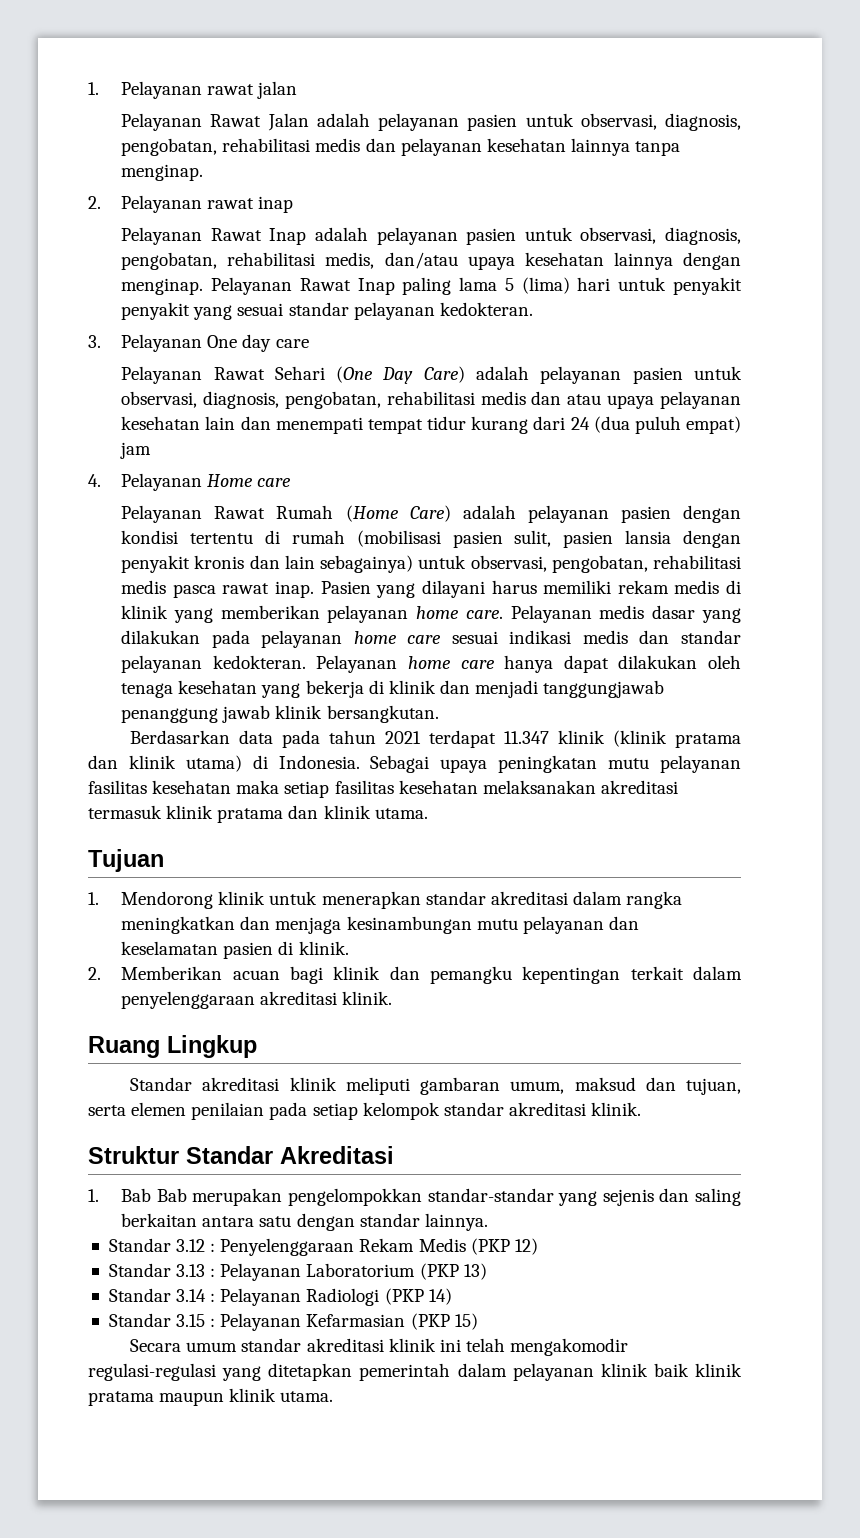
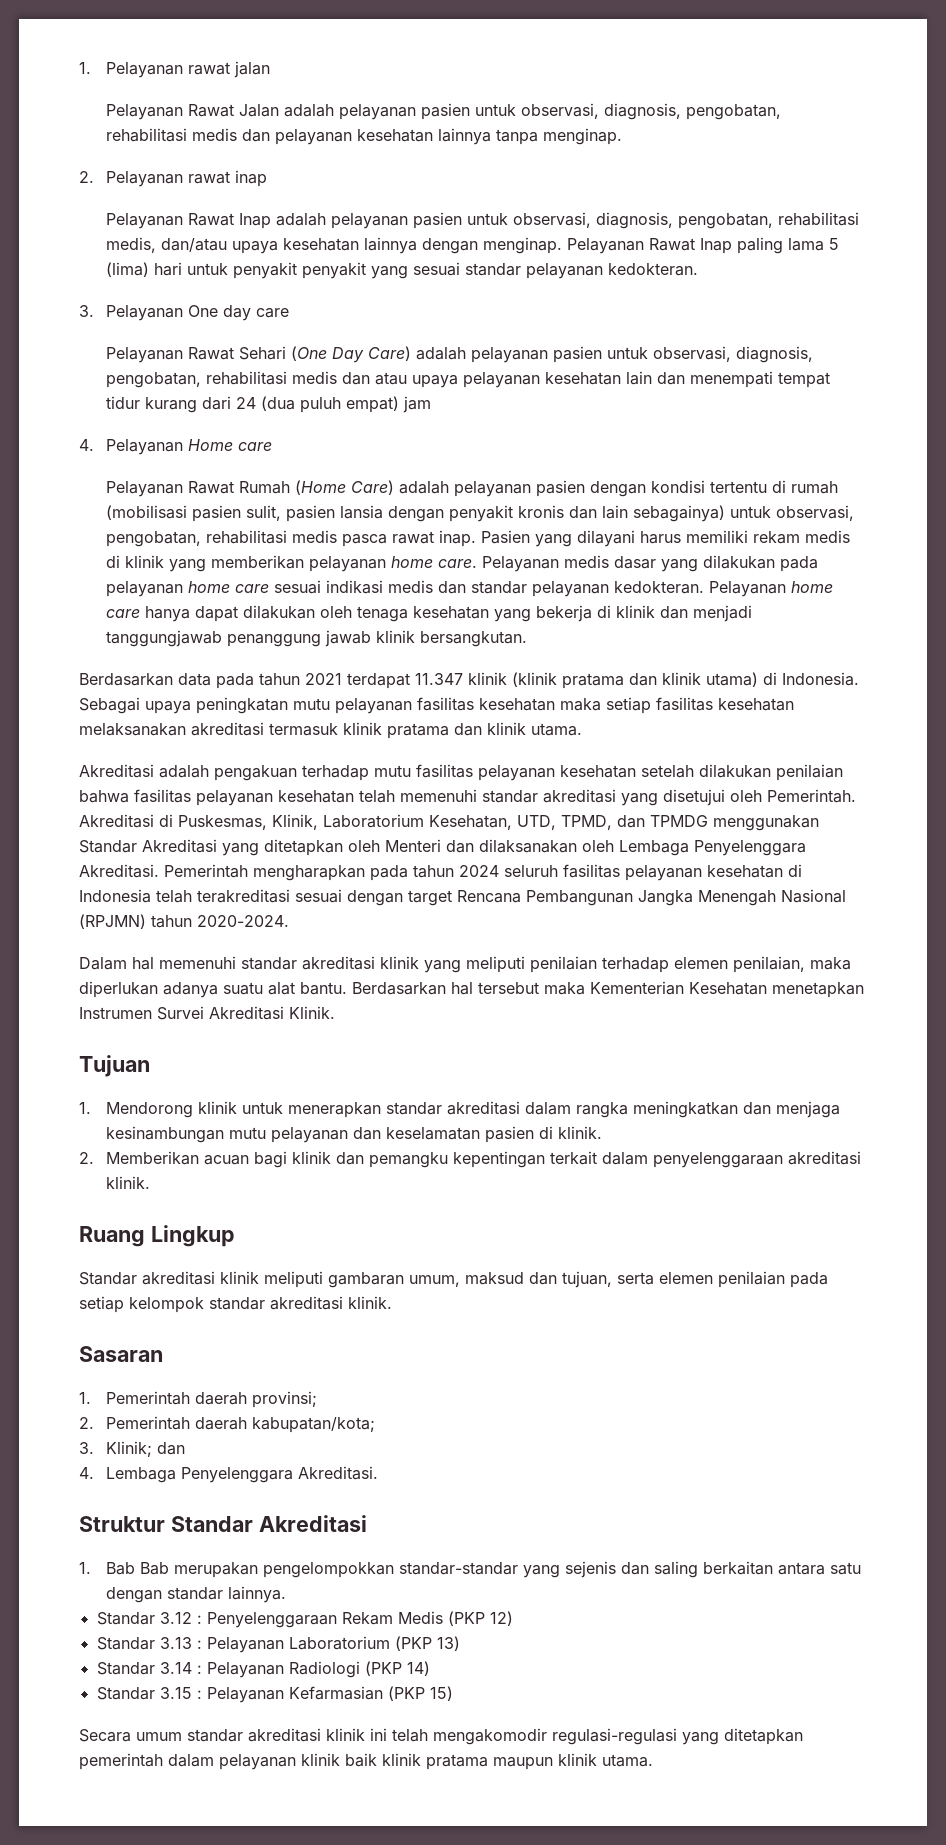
+ Akreditasi adalah pengakuan terhadap mutu fasilitas pelayanan kesehatan setelah dilakukan penilaian bahwa fasilitas pelayanan kesehatan telah memenuhi standar akreditasi yang disetujui oleh Pemerintah. Akreditasi di Puskesmas, Klinik, Laboratorium Kesehatan, UTD, TPMD, dan TPMDG menggunakan Standar Akreditasi yang ditetapkan oleh Menteri dan dilaksanakan oleh Lembaga Penyelenggara Akreditasi. Pemerintah mengharapkan pada tahun 2024 seluruh fasilitas pelayanan kesehatan di Indonesia telah terakreditasi sesuai dengan target Rencana Pembangunan Jangka Menengah Nasional (RPJMN) tahun 2020-2024.
+ Dalam hal memenuhi standar akreditasi klinik yang meliputi penilaian terhadap elemen penilaian, maka diperlukan adanya suatu alat bantu. Berdasarkan hal tersebut maka Kementerian Kesehatan menetapkan Instrumen Survei Akreditasi Klinik.
+ Sasaran
+ 1. Pemerintah daerah provinsi;
+ 2. Pemerintah daerah kabupatan/kota;
+ 3. Klinik; dan
+ 4. Lembaga Penyelenggara Akreditasi.

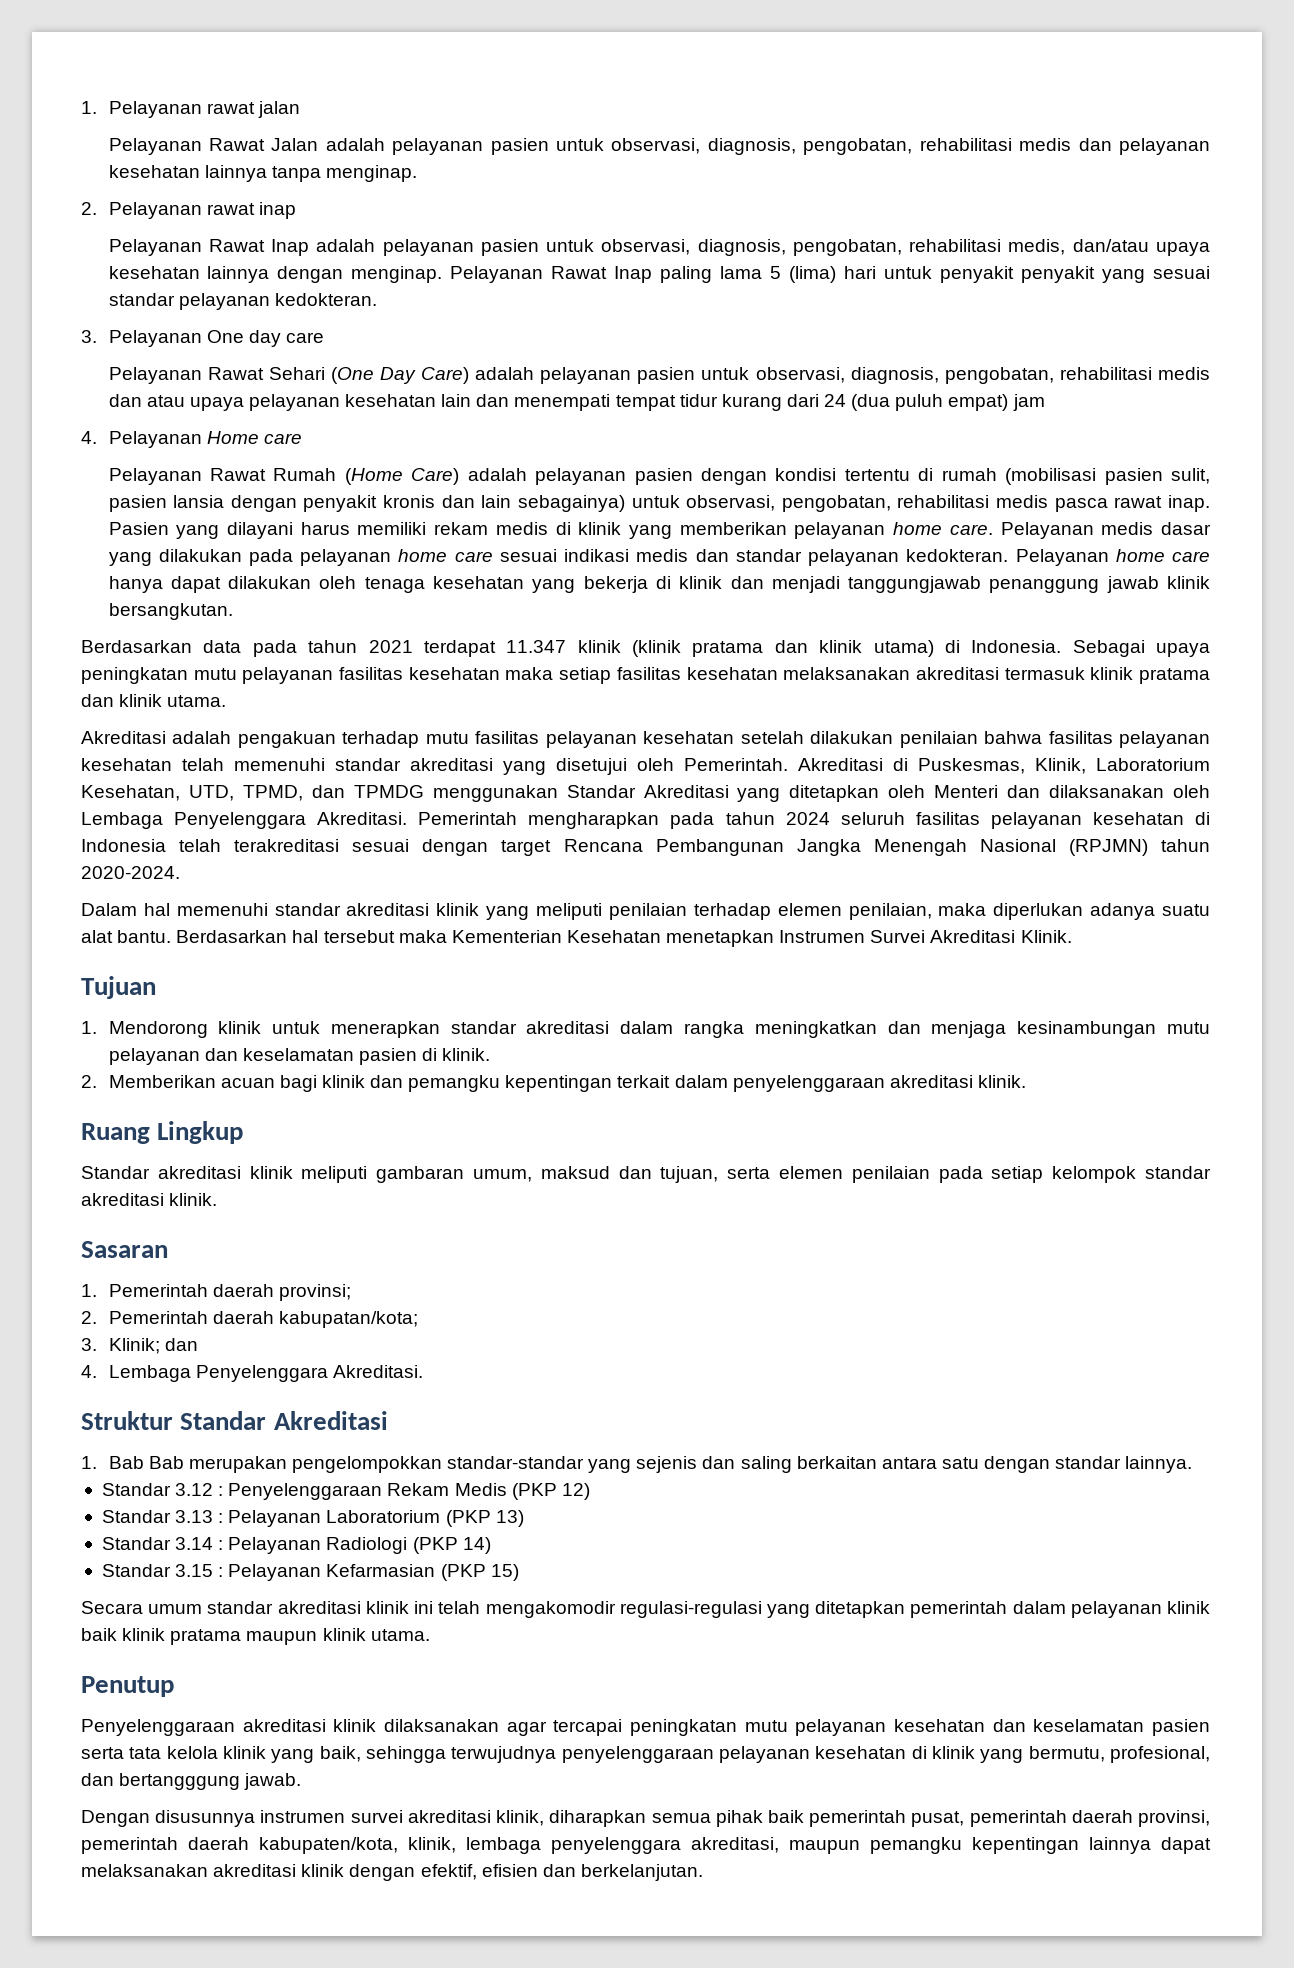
+ Penutup
+ Penyelenggaraan akreditasi klinik dilaksanakan agar tercapai peningkatan mutu pelayanan kesehatan dan keselamatan pasien serta tata kelola klinik yang baik, sehingga terwujudnya penyelenggaraan pelayanan kesehatan di klinik yang bermutu, profesional, dan bertangggung jawab.
+ Dengan disusunnya instrumen survei akreditasi klinik, diharapkan semua pihak baik pemerintah pusat, pemerintah daerah provinsi, pemerintah daerah kabupaten/kota, klinik, lembaga penyelenggara akreditasi, maupun pemangku kepentingan lainnya dapat melaksanakan akreditasi klinik dengan efektif, efisien dan berkelanjutan.

